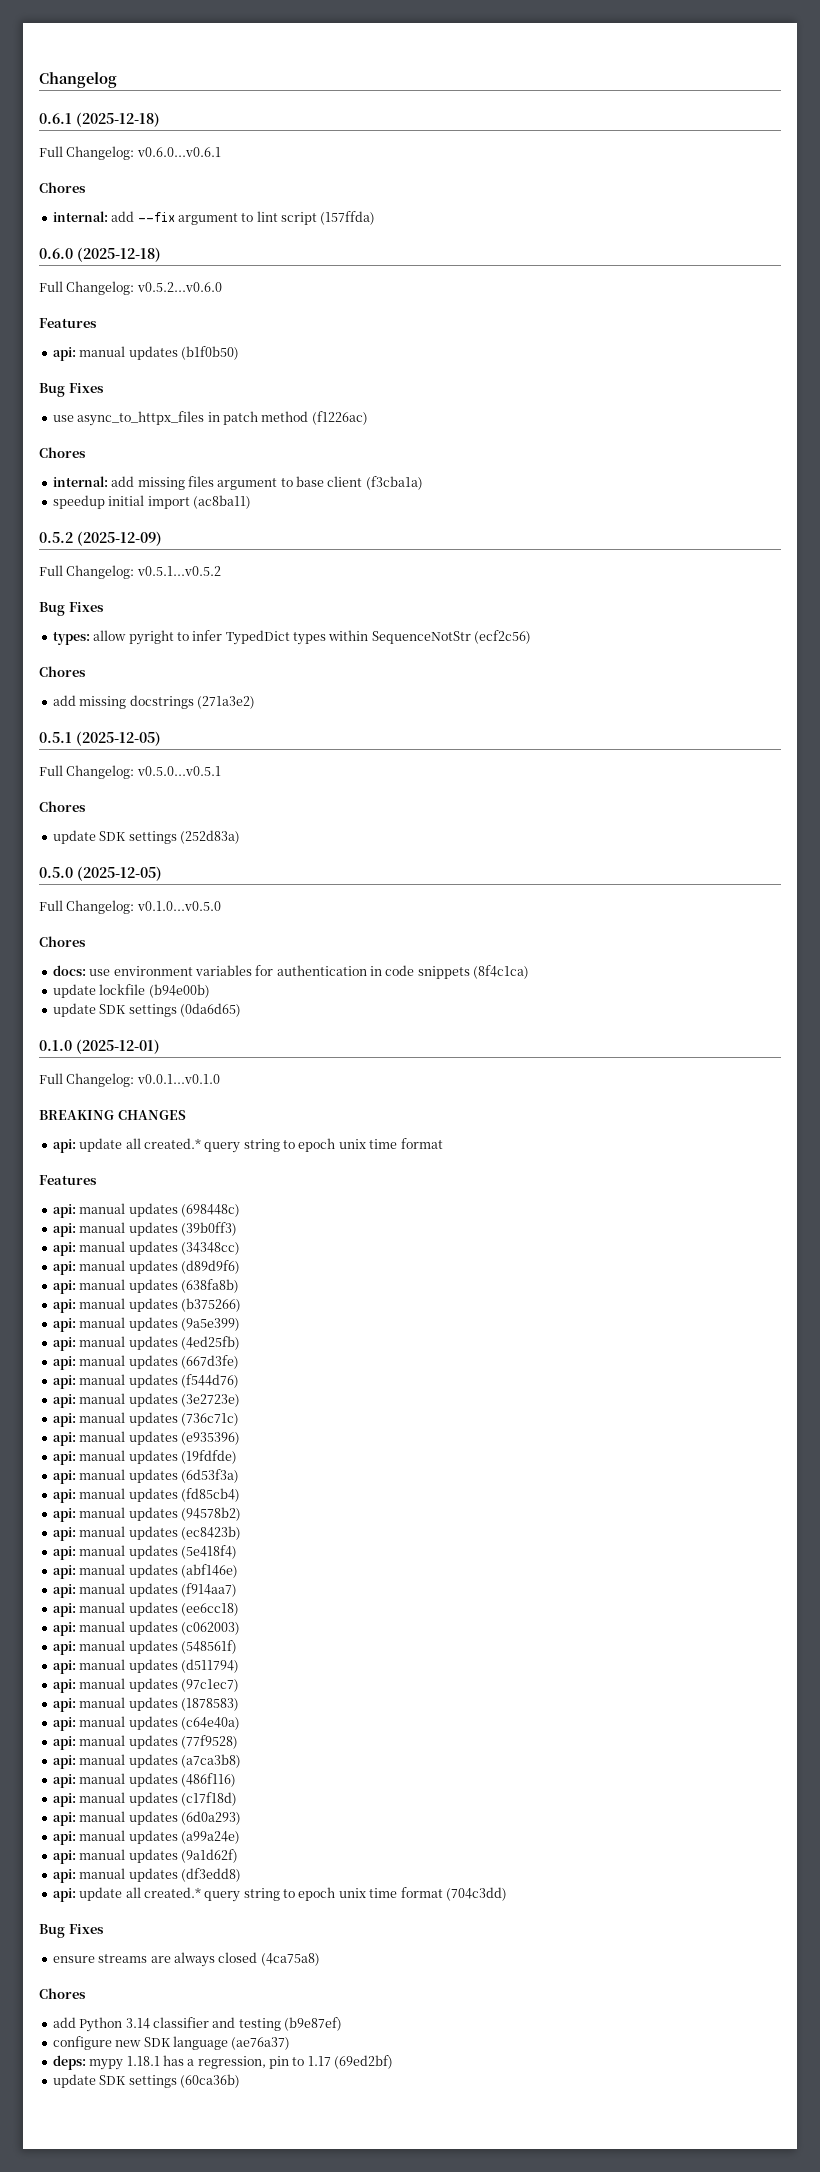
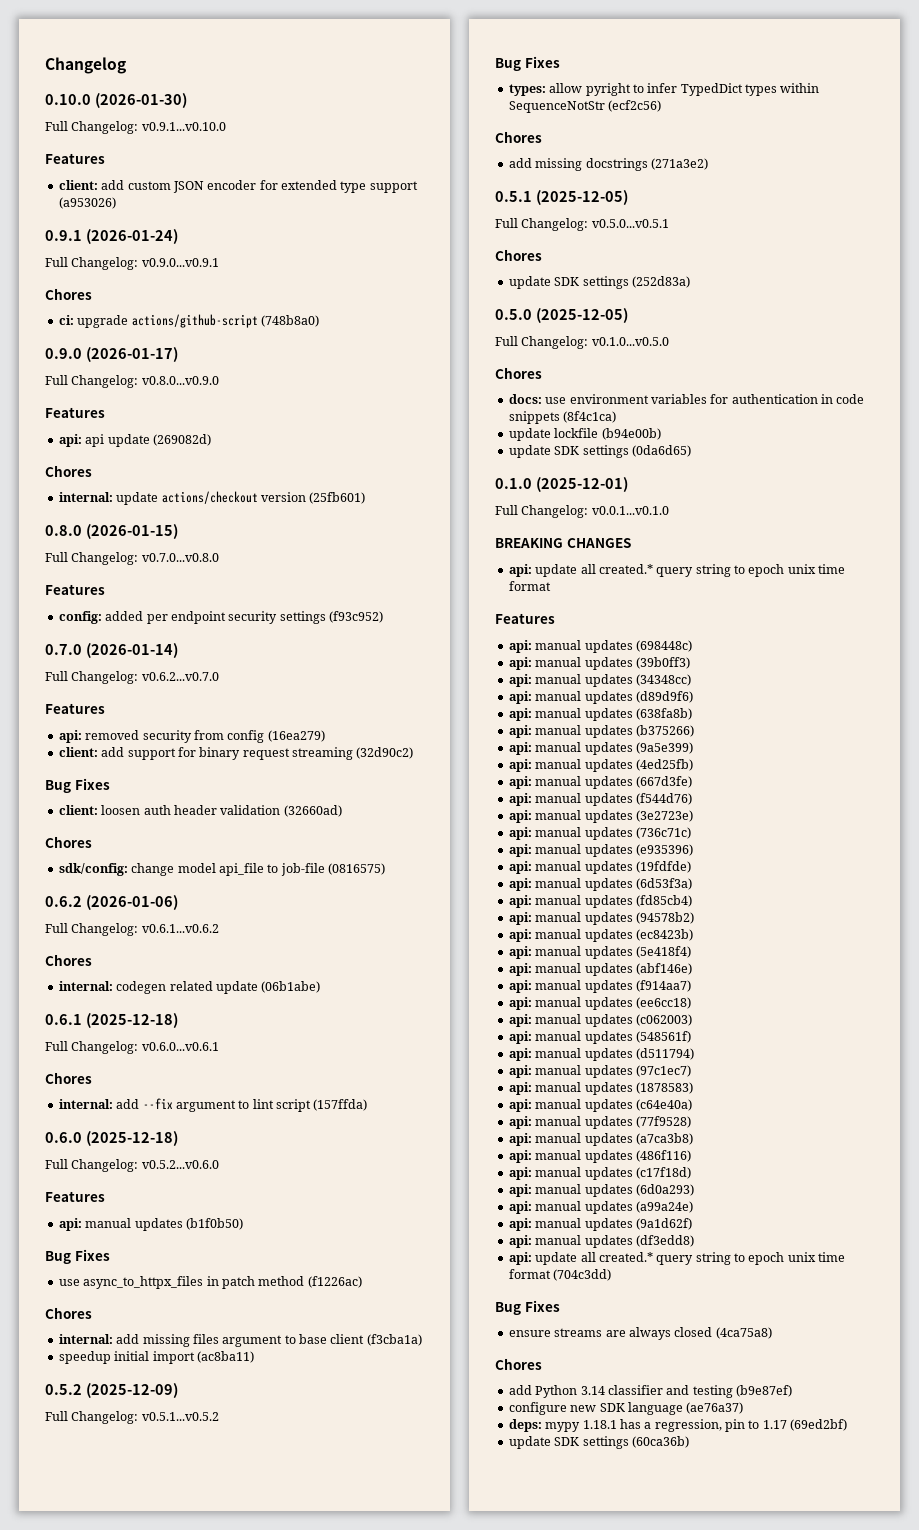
+ 0.10.0 (2026-01-30)
+ Full Changelog: v0.9.1...v0.10.0
+ Features
+ client: add custom JSON encoder for extended type support (a953026)
+ 0.9.1 (2026-01-24)
+ Full Changelog: v0.9.0...v0.9.1
+ Chores
+ ci: upgrade actions/github-script (748b8a0)
+ 0.9.0 (2026-01-17)
+ Full Changelog: v0.8.0...v0.9.0
+ Features
+ api: api update (269082d)
+ Chores
+ internal: update actions/checkout version (25fb601)
+ 0.8.0 (2026-01-15)
+ Full Changelog: v0.7.0...v0.8.0
+ Features
+ config: added per endpoint security settings (f93c952)
+ 0.7.0 (2026-01-14)
+ Full Changelog: v0.6.2...v0.7.0
+ Features
+ api: removed security from config (16ea279)
+ client: add support for binary request streaming (32d90c2)
+ Bug Fixes
+ client: loosen auth header validation (32660ad)
+ Chores
+ sdk/config: change model api_file to job-file (0816575)
+ 0.6.2 (2026-01-06)
+ Full Changelog: v0.6.1...v0.6.2
+ Chores
+ internal: codegen related update (06b1abe)

